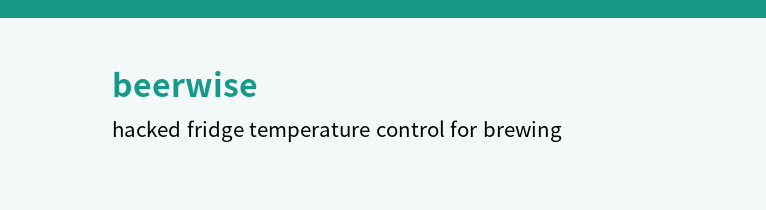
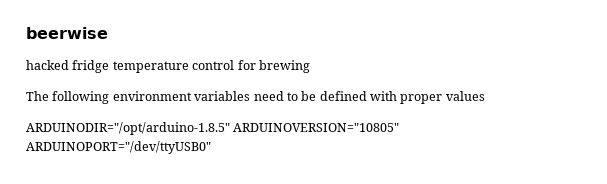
+ The following environment variables need to be defined with proper values
+ ARDUINODIR="/opt/arduino-1.8.5" ARDUINOVERSION="10805" ARDUINOPORT="/dev/ttyUSB0"

